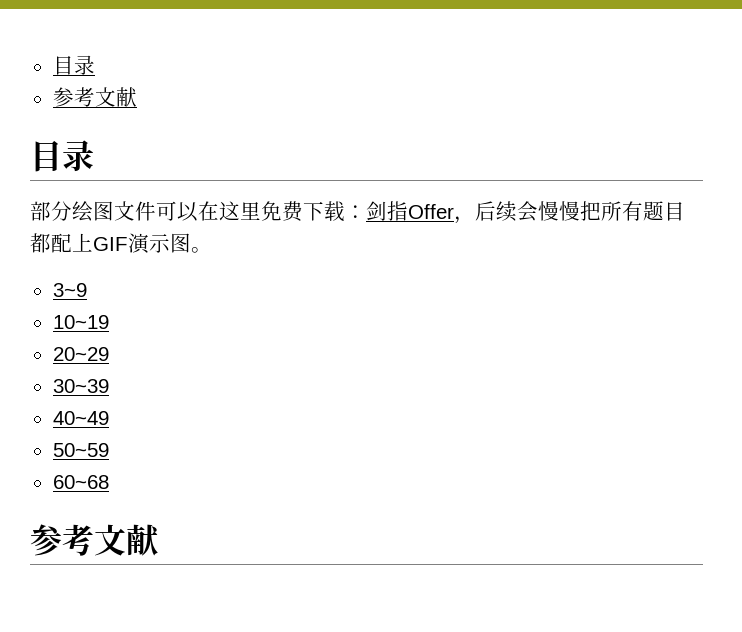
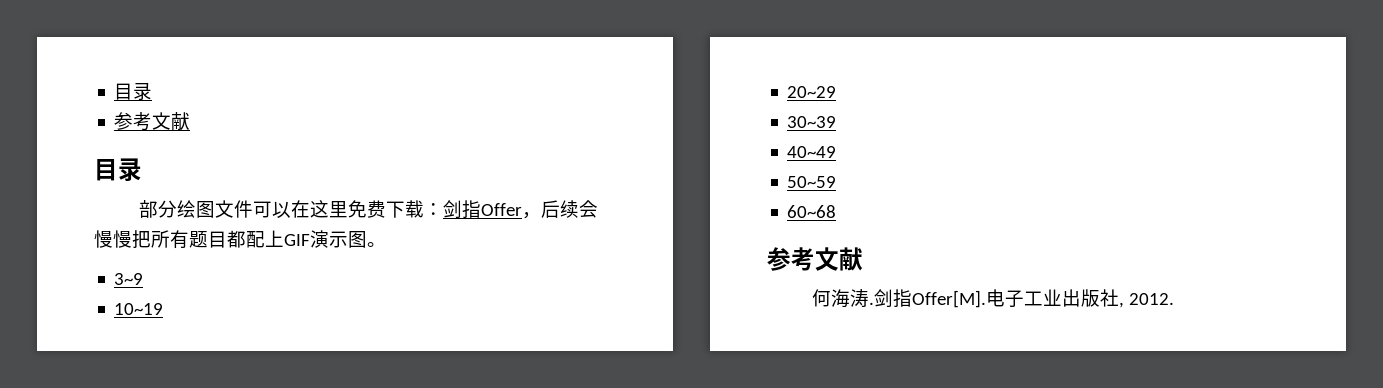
+ 何海涛.剑指Offer[M].电子工业出版社, 2012.

